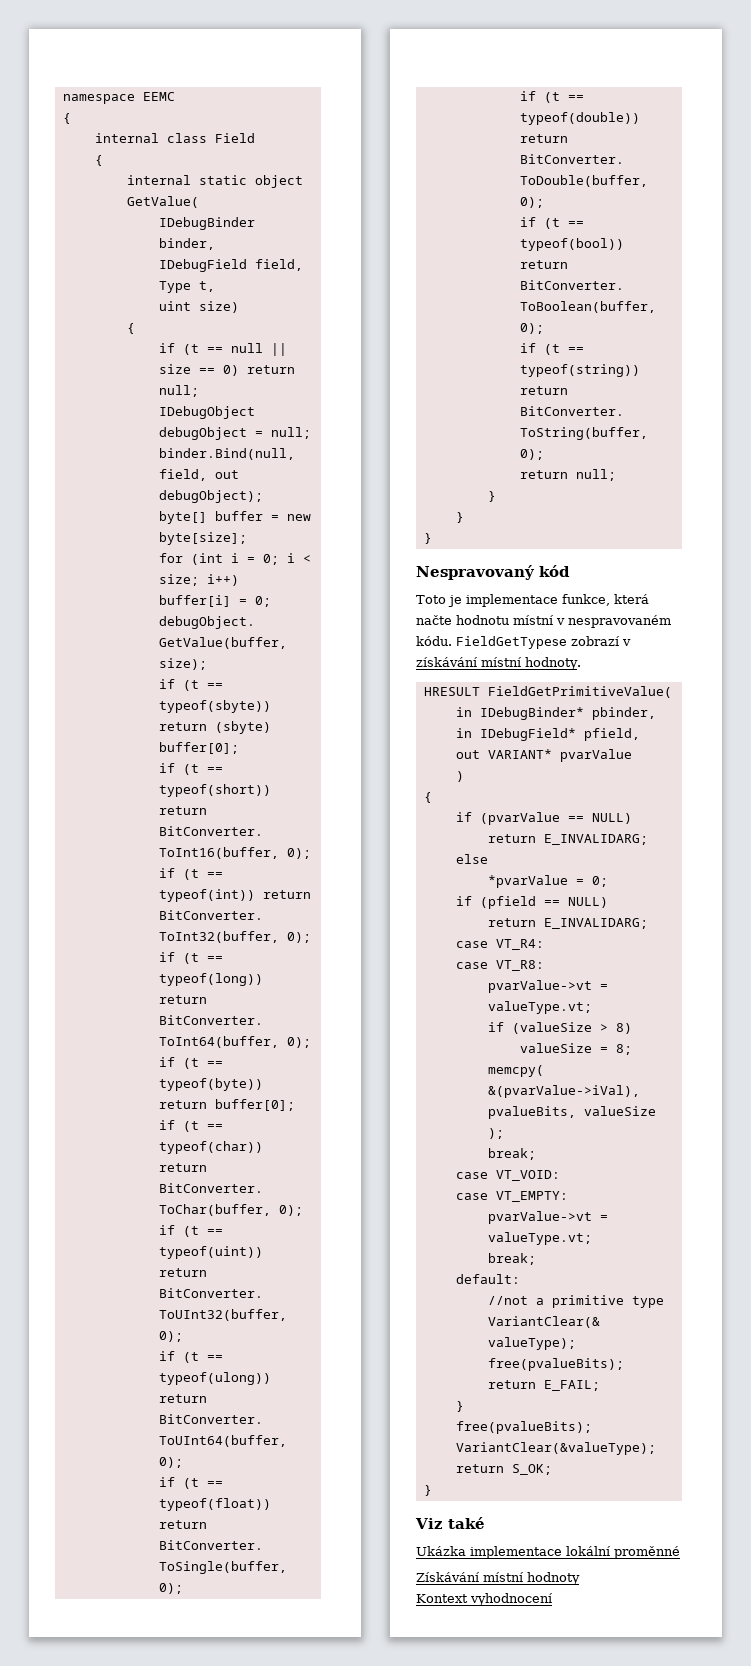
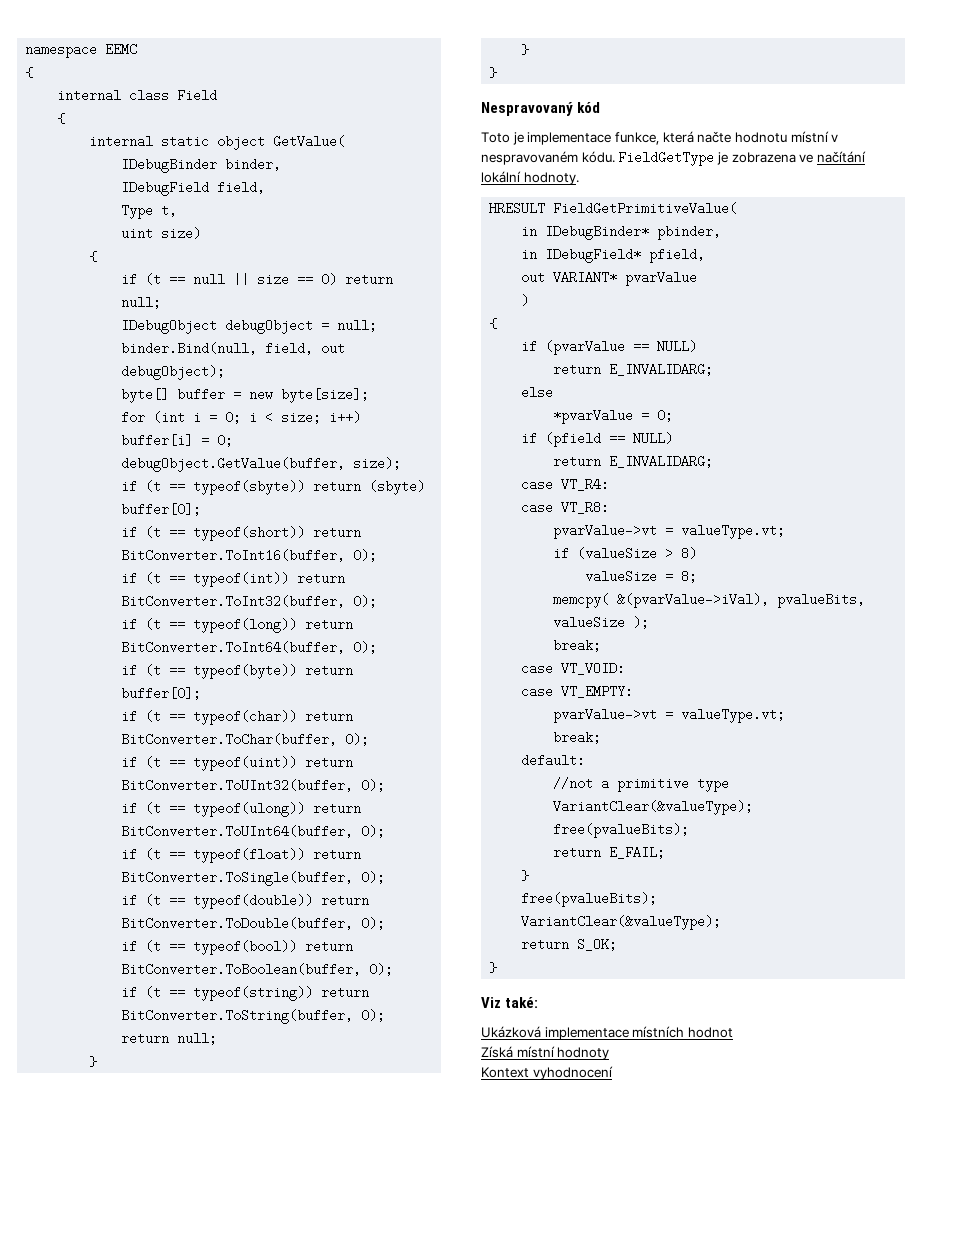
- FieldGetTypese zobrazí v získávání místní hodnoty.
+ FieldGetType je zobrazena ve načítání lokální hodnoty.
- Viz také
- Ukázka implementace lokální proměnné
- Získávání místní hodnoty
+ Viz také:
+ Ukázková implementace místních hodnot
+ Získá místní hodnoty

